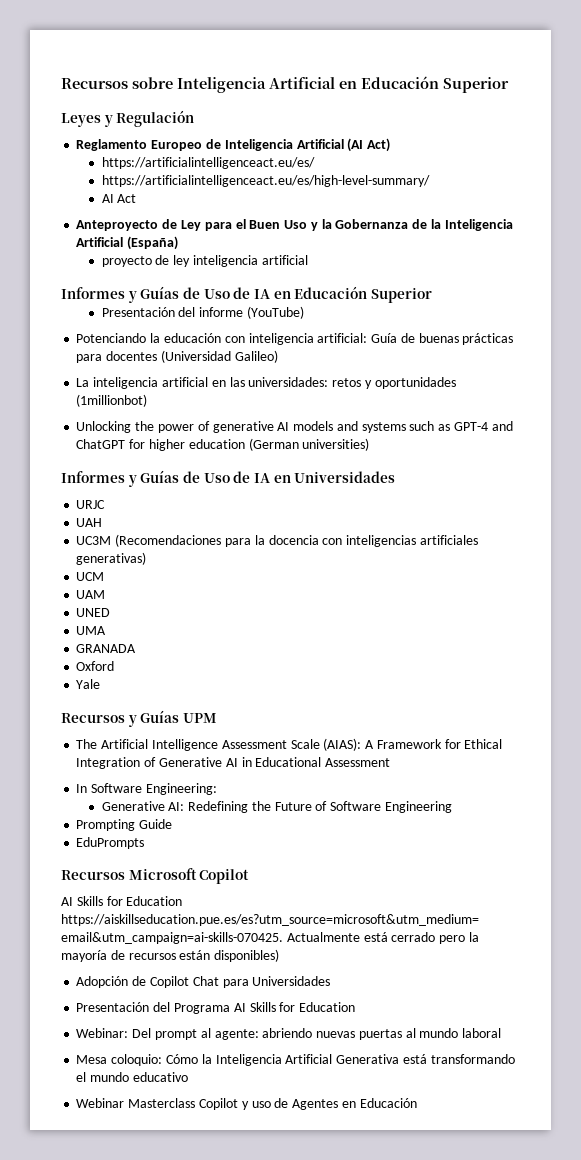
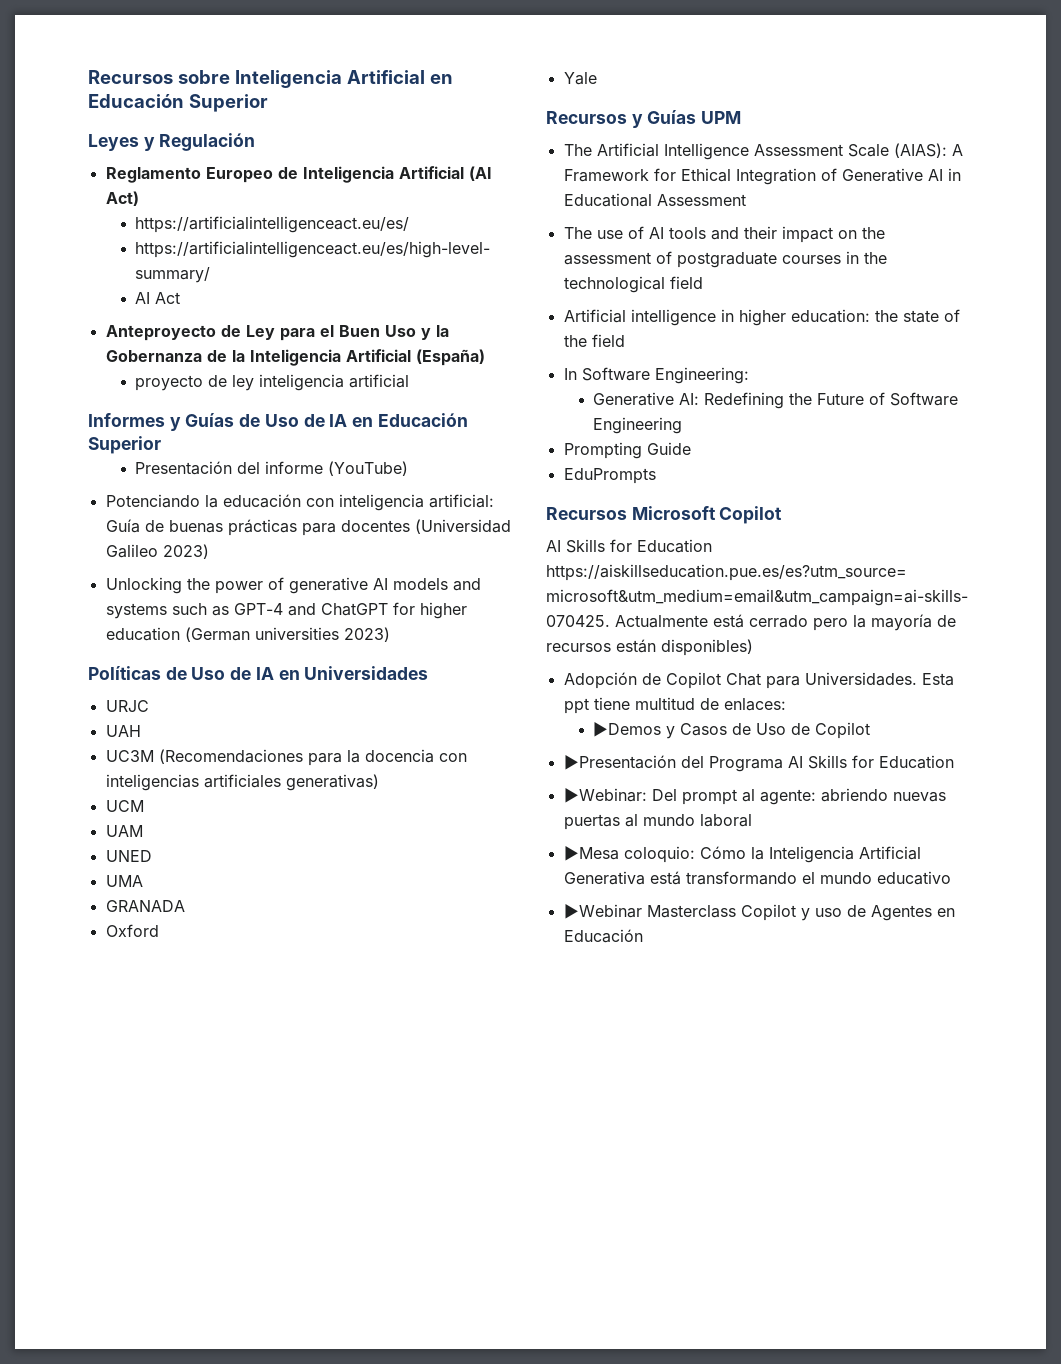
- Potenciando la educación con inteligencia artificial: Guía de buenas prácticas para docentes (Universidad Galileo)
- La inteligencia artificial en las universidades: retos y oportunidades (1millionbot)
+ Potenciando la educación con inteligencia artificial: Guía de buenas prácticas para docentes (Universidad Galileo 2023)
- Unlocking the power of generative AI models and systems such as GPT-4 and ChatGPT for higher education (German universities)
- Informes y Guías de Uso de IA en Universidades
+ Unlocking the power of generative AI models and systems such as GPT-4 and ChatGPT for higher education (German universities 2023)
+ Políticas de Uso de IA en Universidades
+ The use of AI tools and their impact on the assessment of postgraduate courses in the technological field
+ Artificial intelligence in higher education: the state of the field
- Adopción de Copilot Chat para Universidades
- Presentación del Programa AI Skills for Education
+ Adopción de Copilot Chat para Universidades. Esta ppt tiene multitud de enlaces:
+ ▶Demos y Casos de Uso de Copilot
+ ▶Presentación del Programa AI Skills for Education
- Webinar: Del prompt al agente: abriendo nuevas puertas al mundo laboral
+ ▶Webinar: Del prompt al agente: abriendo nuevas puertas al mundo laboral
- Mesa coloquio: Cómo la Inteligencia Artificial Generativa está transformando el mundo educativo
+ ▶Mesa coloquio: Cómo la Inteligencia Artificial Generativa está transformando el mundo educativo
- Webinar Masterclass Copilot y uso de Agentes en Educación
+ ▶Webinar Masterclass Copilot y uso de Agentes en Educación

